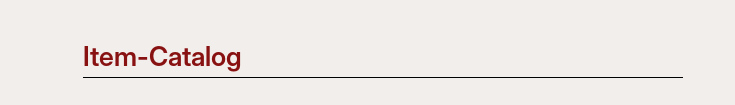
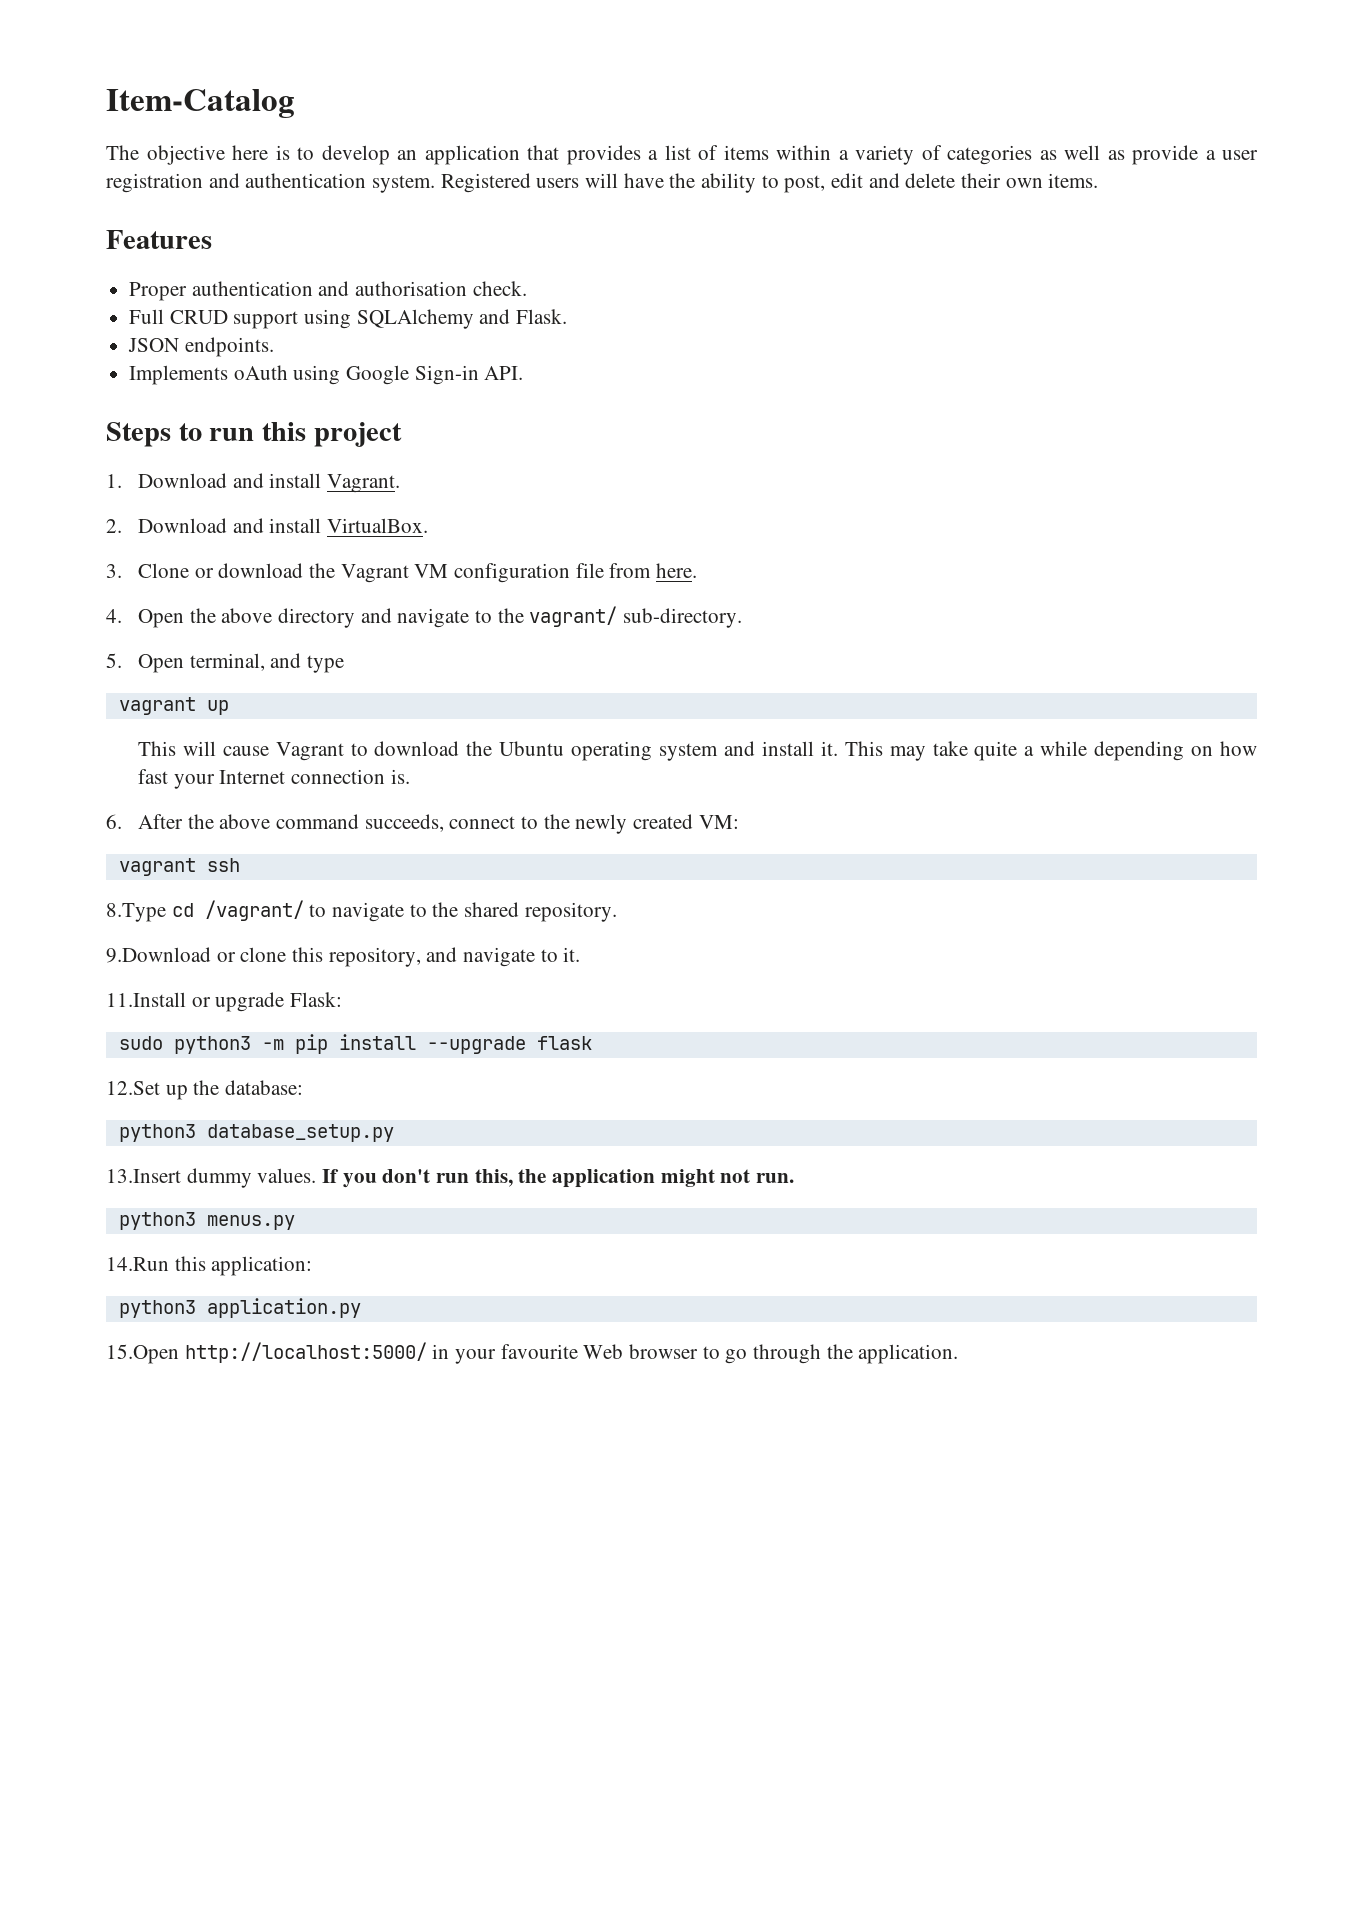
+ The objective here is to develop an application that provides a list of items within a variety of categories as well as provide a user registration and authentication system. Registered users will have the ability to post, edit and delete their own items.
+ Features
+ Proper authentication and authorisation check.
+ Full CRUD support using SQLAlchemy and Flask.
+ JSON endpoints.
+ Implements oAuth using Google Sign-in API.
+ Steps to run this project
+ 1. Download and install Vagrant.
+ 2. Download and install VirtualBox.
+ 3. Clone or download the Vagrant VM configuration file from here.
+ 4. Open the above directory and navigate to the vagrant/ sub-directory.
+ 5. Open terminal, and type
+ vagrant up
+ This will cause Vagrant to download the Ubuntu operating system and install it. This may take quite a while depending on how fast your Internet connection is.
+ 6. After the above command succeeds, connect to the newly created VM:
+ vagrant ssh
+ 8.Type cd /vagrant/ to navigate to the shared repository.
+ 9.Download or clone this repository, and navigate to it.
+ 11.Install or upgrade Flask:
+ sudo python3 -m pip install --upgrade flask
+ 12.Set up the database:
+ python3 database_setup.py
+ 13.Insert dummy values. If you don't run this, the application might not run.
+ python3 menus.py
+ 14.Run this application:
+ python3 application.py
+ 15.Open http://localhost:5000/ in your favourite Web browser to go through the application.

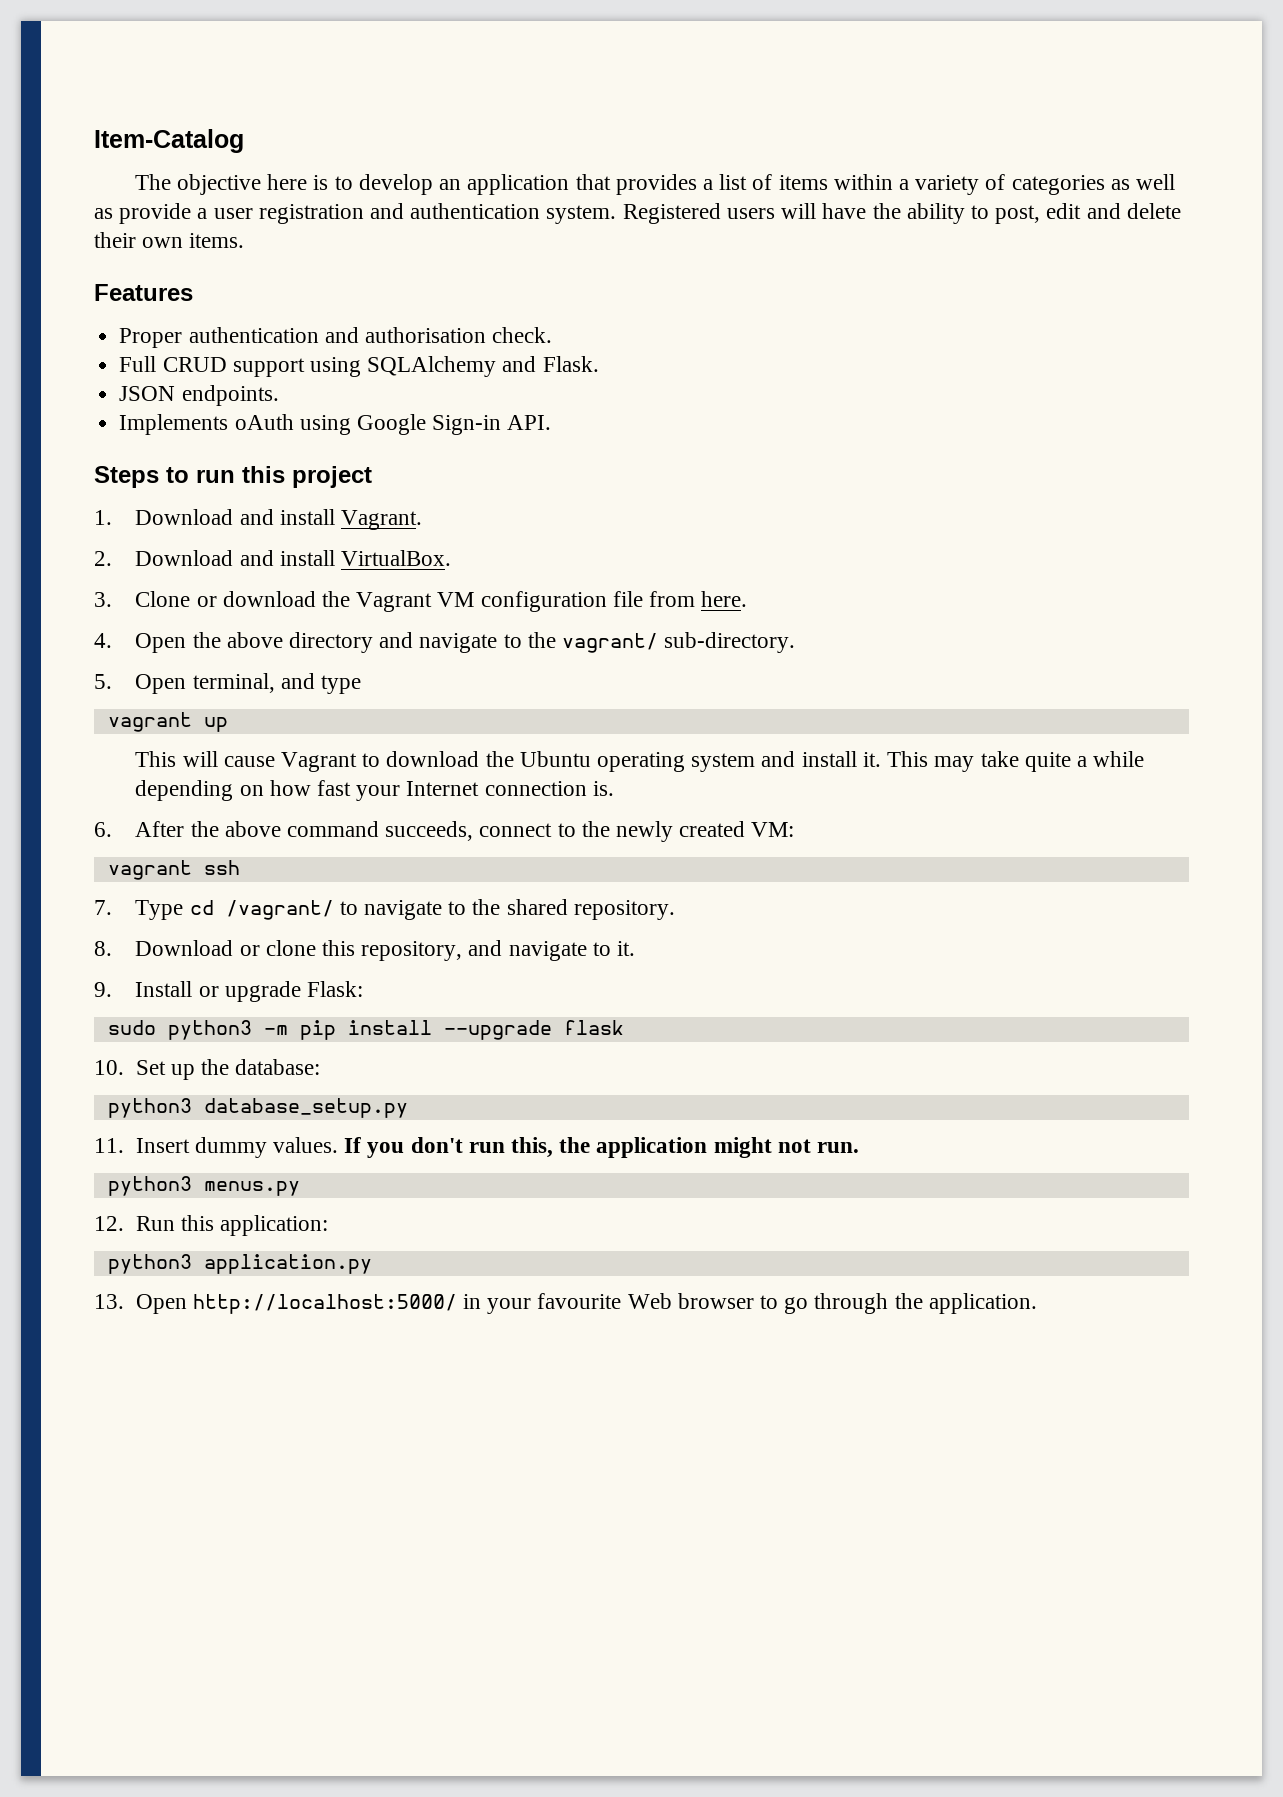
- 8.Type cd /vagrant/ to navigate to the shared repository.
+ 7. Type cd /vagrant/ to navigate to the shared repository.
- 9.Download or clone this repository, and navigate to it.
+ 8. Download or clone this repository, and navigate to it.
- 11.Install or upgrade Flask:
+ 9. Install or upgrade Flask:
- 12.Set up the database:
+ 10. Set up the database:
- 13.Insert dummy values.
+ 11. Insert dummy values.
- 14.Run this application:
+ 12. Run this application:
- 15.Open http://localhost:5000/ in your favourite Web browser to go through the application.
+ 13. Open http://localhost:5000/ in your favourite Web browser to go through the application.

